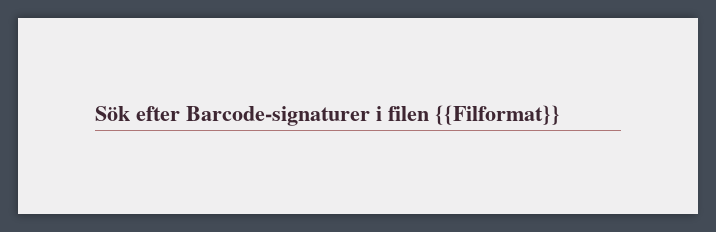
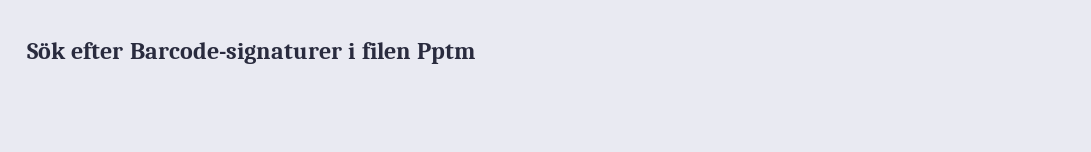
- Sök efter Barcode-signaturer i filen {{Filformat}}
+ Sök efter Barcode-signaturer i filen Pptm

